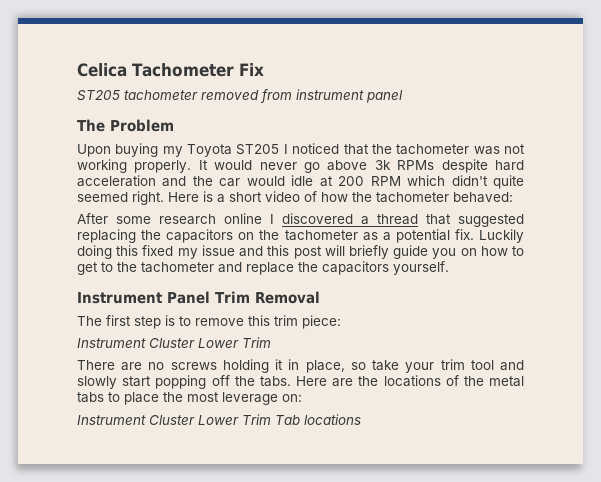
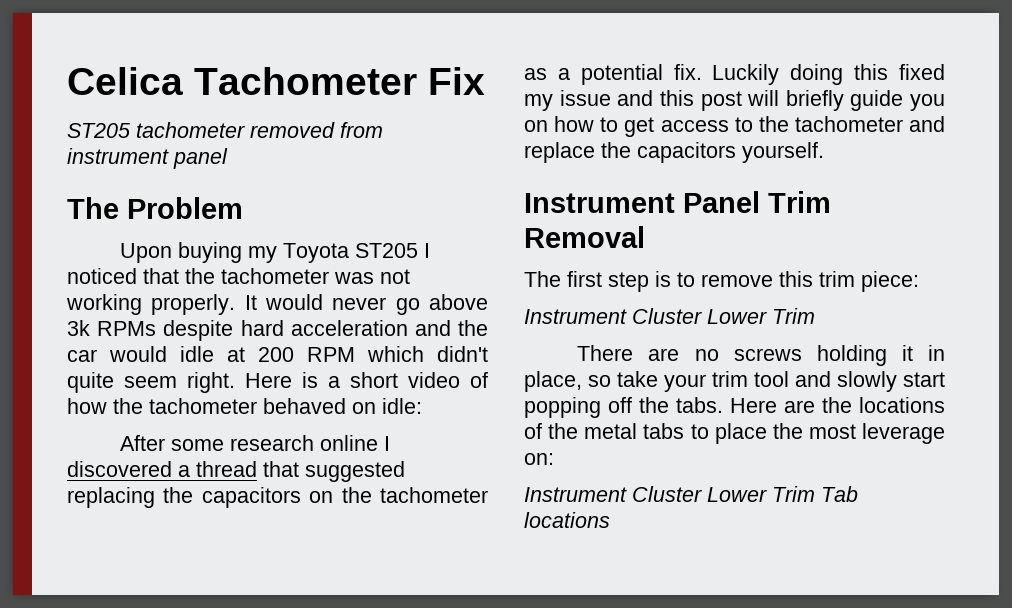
- It would never go above 3k RPMs despite hard acceleration and the car would idle at 200 RPM which didn't quite seemed right.
+ It would never go above 3k RPMs despite hard acceleration and the car would idle at 200 RPM which didn't quite seem right.
- Here is a short video of how the tachometer behaved:
+ Here is a short video of how the tachometer behaved on idle:
- Luckily doing this fixed my issue and this post will briefly guide you on how to get to the tachometer and replace the capacitors yourself.
+ Luckily doing this fixed my issue and this post will briefly guide you on how to get access to the tachometer and replace the capacitors yourself.

